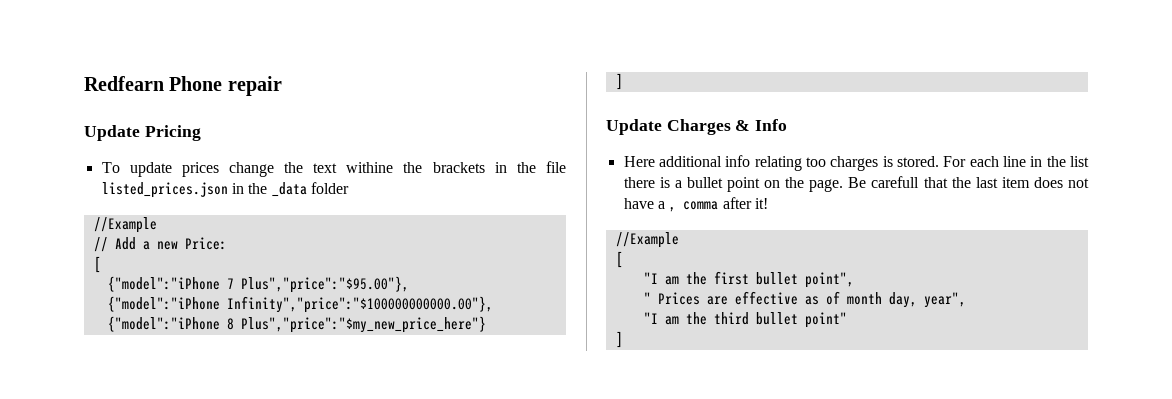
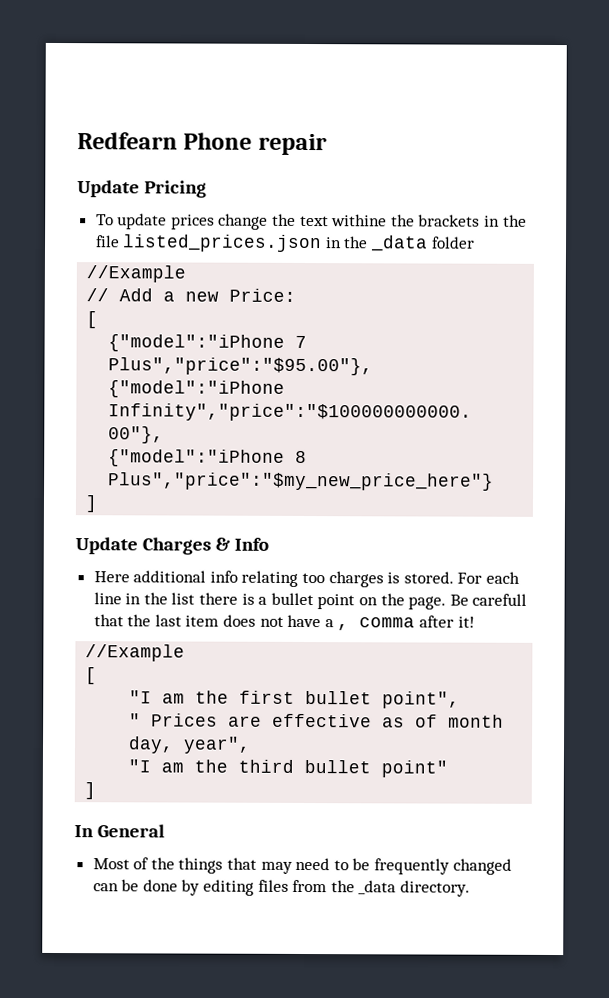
+ In General
+ Most of the things that may need to be frequently changed can be done by editing files from the _data directory.

